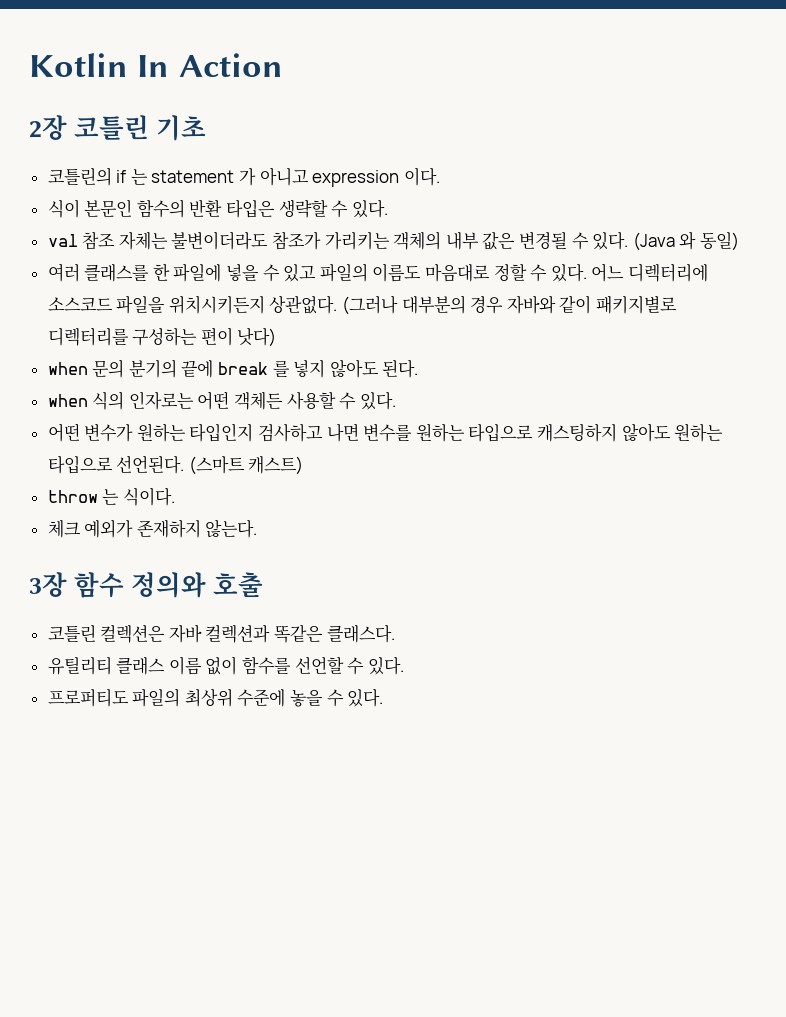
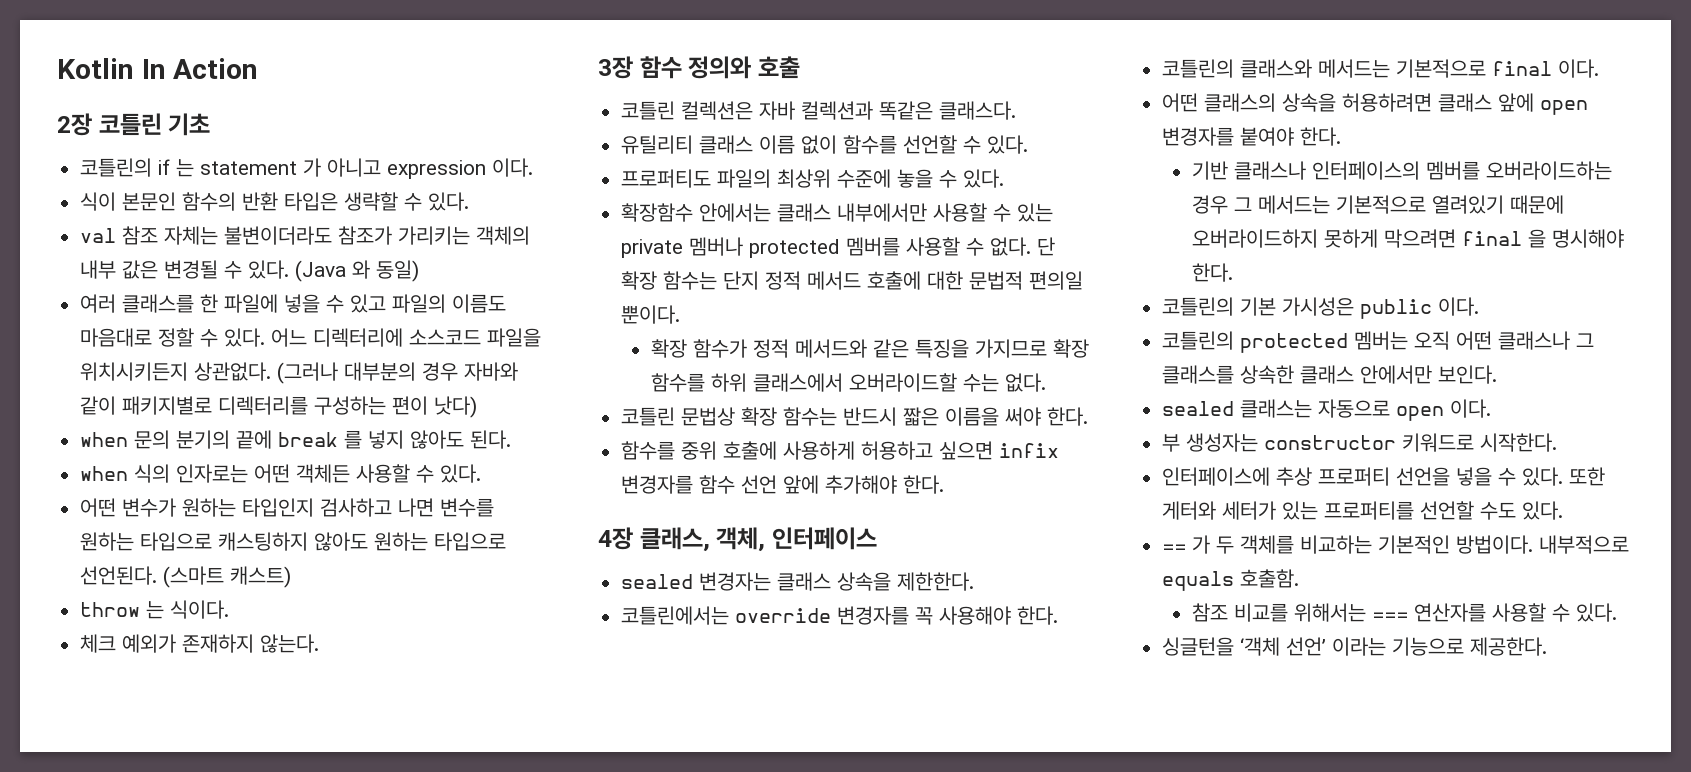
+ 확장함수 안에서는 클래스 내부에서만 사용할 수 있는 private 멤버나 protected 멤버를 사용할 수 없다. 단 확장 함수는 단지 정적 메서드 호출에 대한 문법적 편의일 뿐이다.
+ 확장 함수가 정적 메서드와 같은 특징을 가지므로 확장 함수를 하위 클래스에서 오버라이드할 수는 없다.
+ 코틀린 문법상 확장 함수는 반드시 짧은 이름을 써야 한다.
+ 함수를 중위 호출에 사용하게 허용하고 싶으면 infix 변경자를 함수 선언 앞에 추가해야 한다.
+ 4장 클래스, 객체, 인터페이스
+ sealed 변경자는 클래스 상속을 제한한다.
+ 코틀린에서는 override 변경자를 꼭 사용해야 한다.
+ 코틀린의 클래스와 메서드는 기본적으로 final 이다.
+ 어떤 클래스의 상속을 허용하려면 클래스 앞에 open 변경자를 붙여야 한다.
+ 기반 클래스나 인터페이스의 멤버를 오버라이드하는 경우 그 메서드는 기본적으로 열려있기 때문에 오버라이드하지 못하게 막으려면 final 을 명시해야 한다.
+ 코틀린의 기본 가시성은 public 이다.
+ 코틀린의 protected 멤버는 오직 어떤 클래스나 그 클래스를 상속한 클래스 안에서만 보인다.
+ sealed 클래스는 자동으로 open 이다.
+ 부 생성자는 constructor 키워드로 시작한다.
+ 인터페이스에 추상 프로퍼티 선언을 넣을 수 있다. 또한 게터와 세터가 있는 프로퍼티를 선언할 수도 있다.
+ == 가 두 객체를 비교하는 기본적인 방법이다. 내부적으로 equals 호출함.
+ 참조 비교를 위해서는 === 연산자를 사용할 수 있다.
+ 싱글턴을 ‘객체 선언’ 이라는 기능으로 제공한다.

